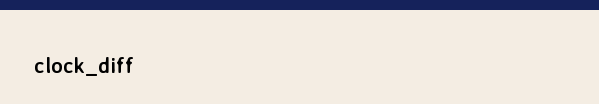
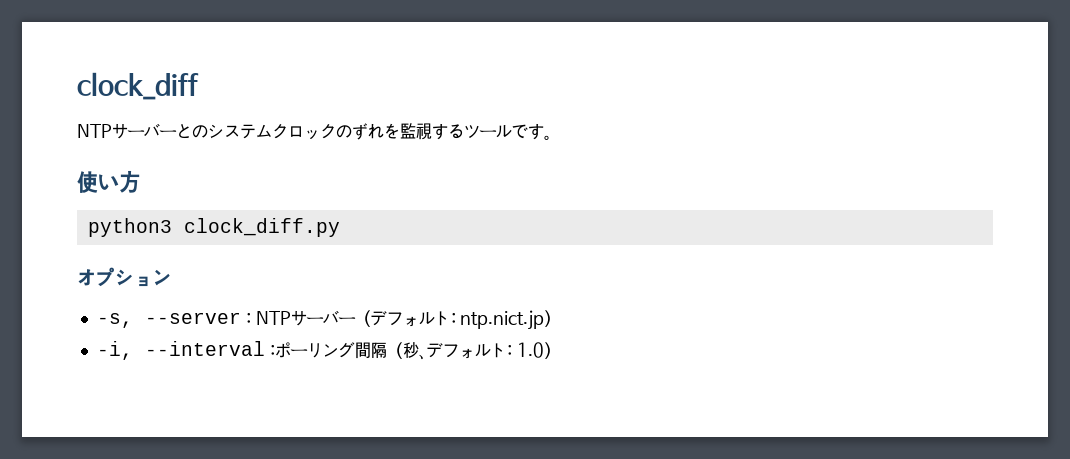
+ NTPサーバーとのシステムクロックのずれを監視するツールです。
+ 使い方
+ python3 clock_diff.py
+ オプション
+ -s, --server : NTPサーバー（デフォルト: ntp.nict.jp）
+ -i, --interval :ポーリング間隔（秒、デフォルト: 1.0）

